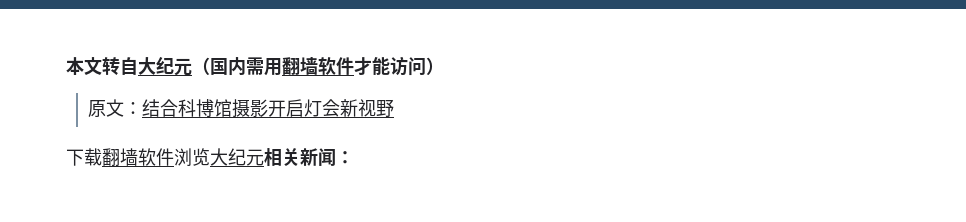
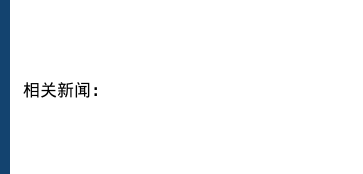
- 本文转自大纪元（国内需用翻墙软件才能访问）
- 原文：结合科博馆摄影开启灯会新视野
- 下载翻墙软件浏览大纪元相关新闻：
+ 相关新闻：

